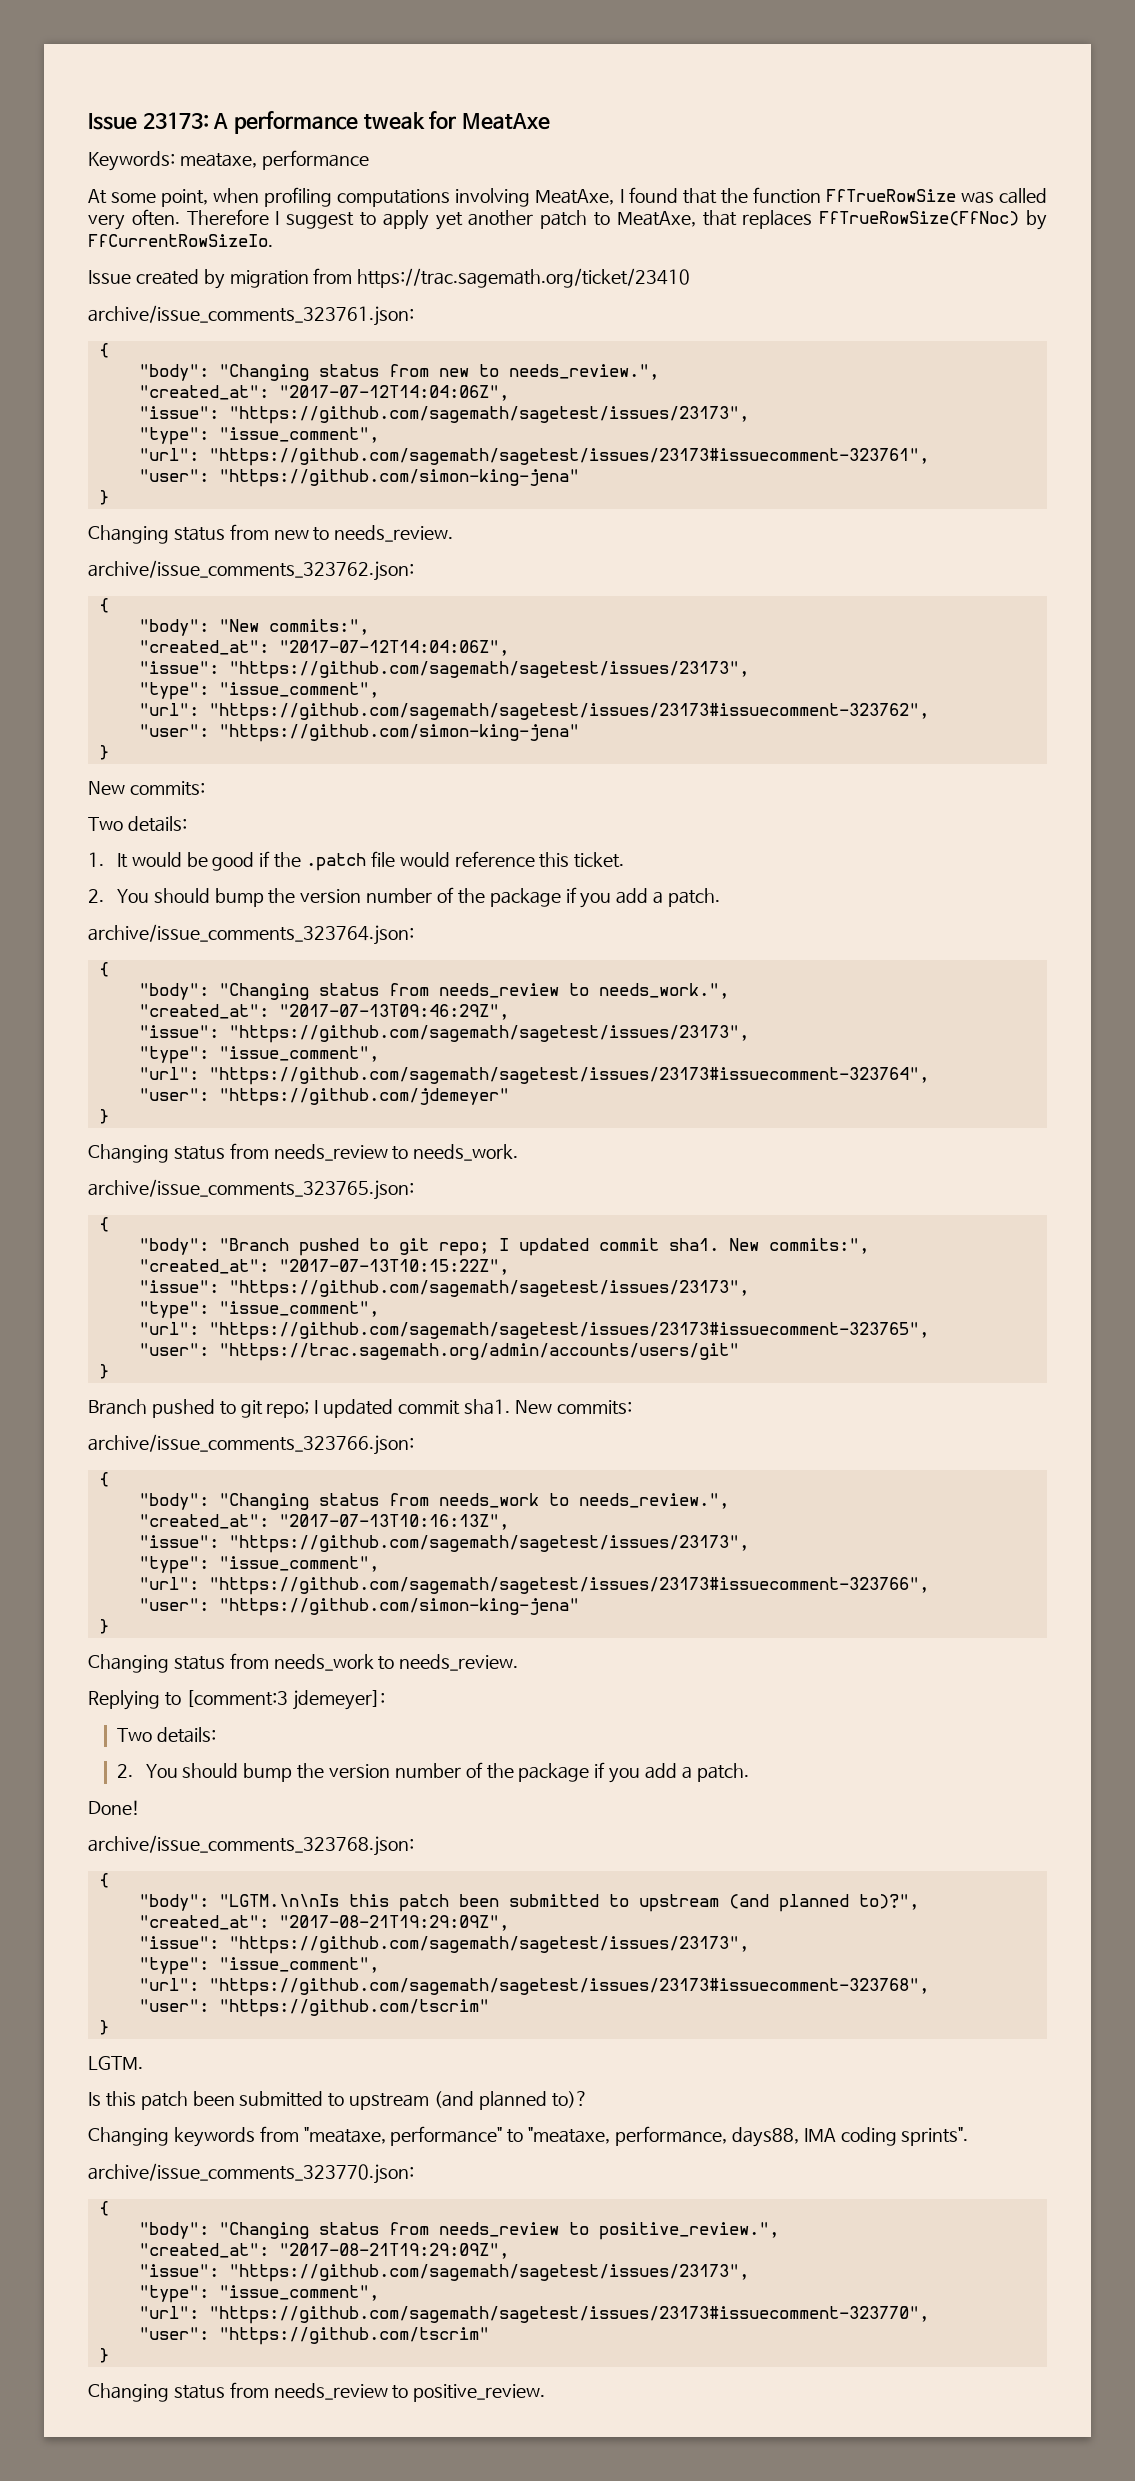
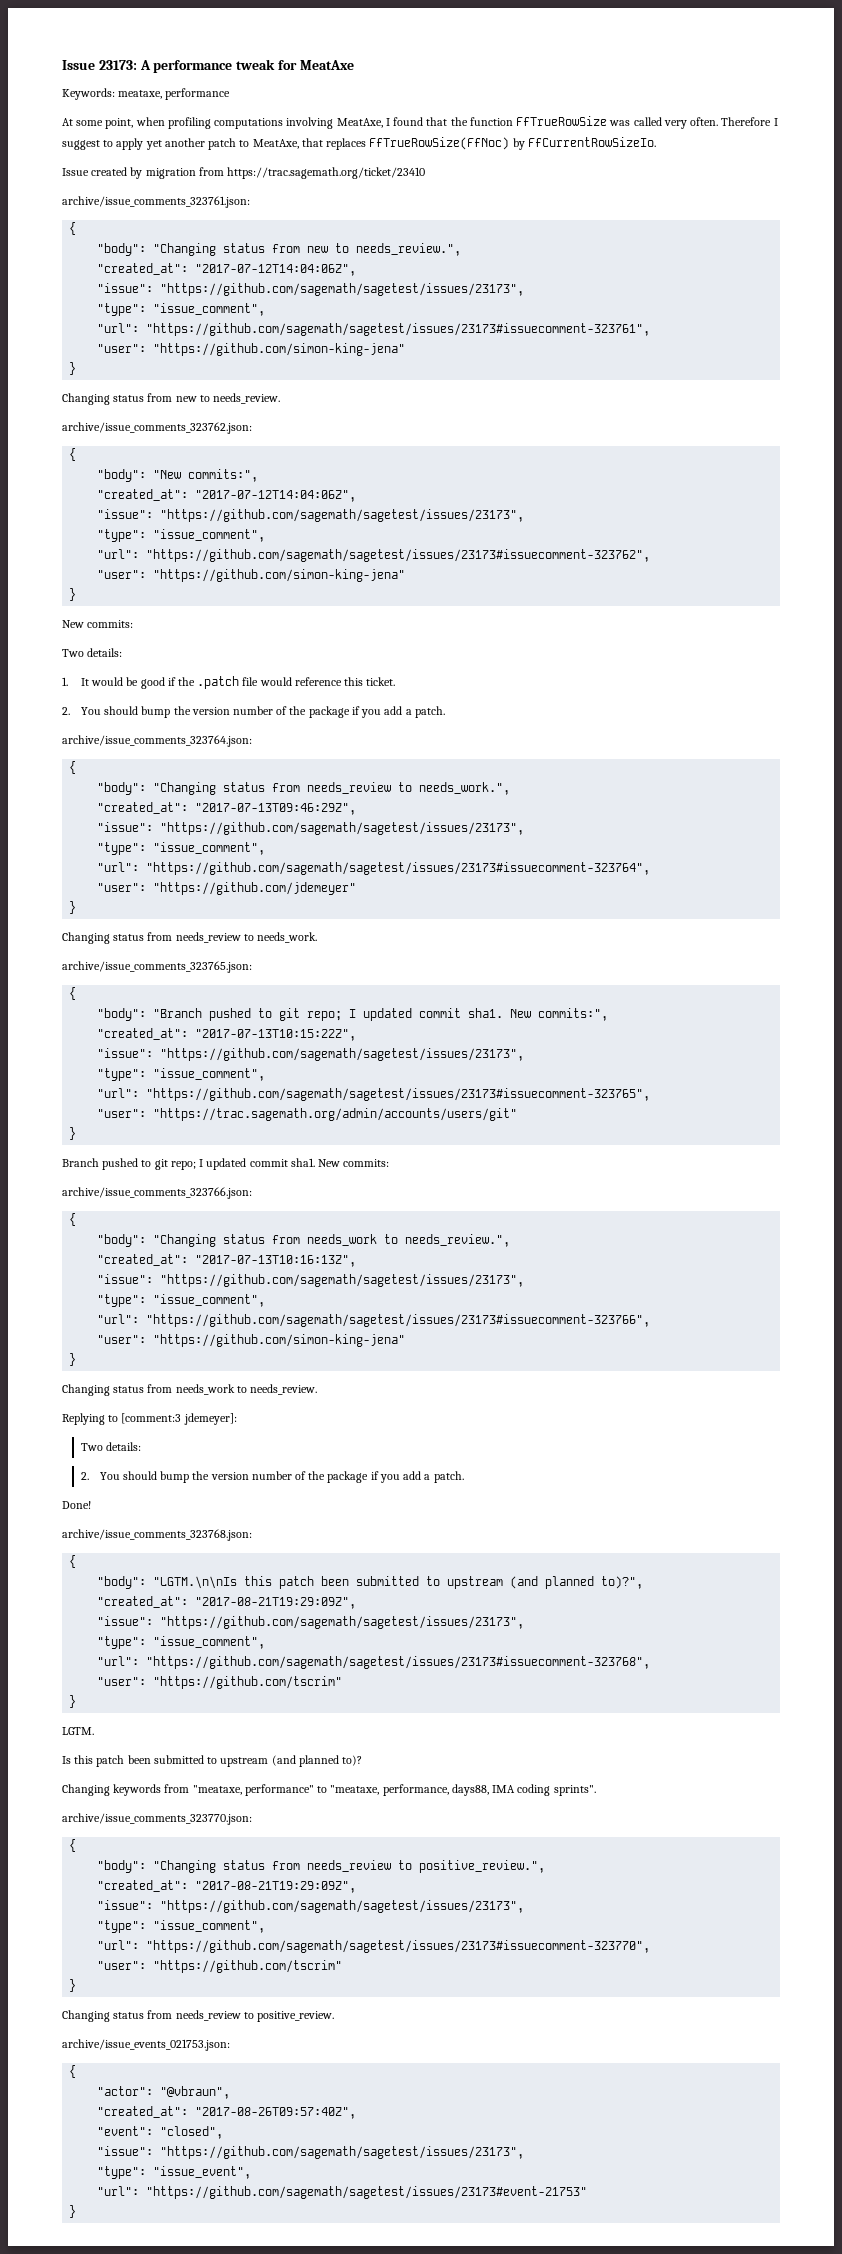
+ archive/issue_events_021753.json:
+ {
+ "actor": "@vbraun",
+ "created_at": "2017-08-26T09:57:40Z",
+ "event": "closed",
+ "issue": "https://github.com/sagemath/sagetest/issues/23173",
+ "type": "issue_event",
+ "url": "https://github.com/sagemath/sagetest/issues/23173#event-21753"
+ }

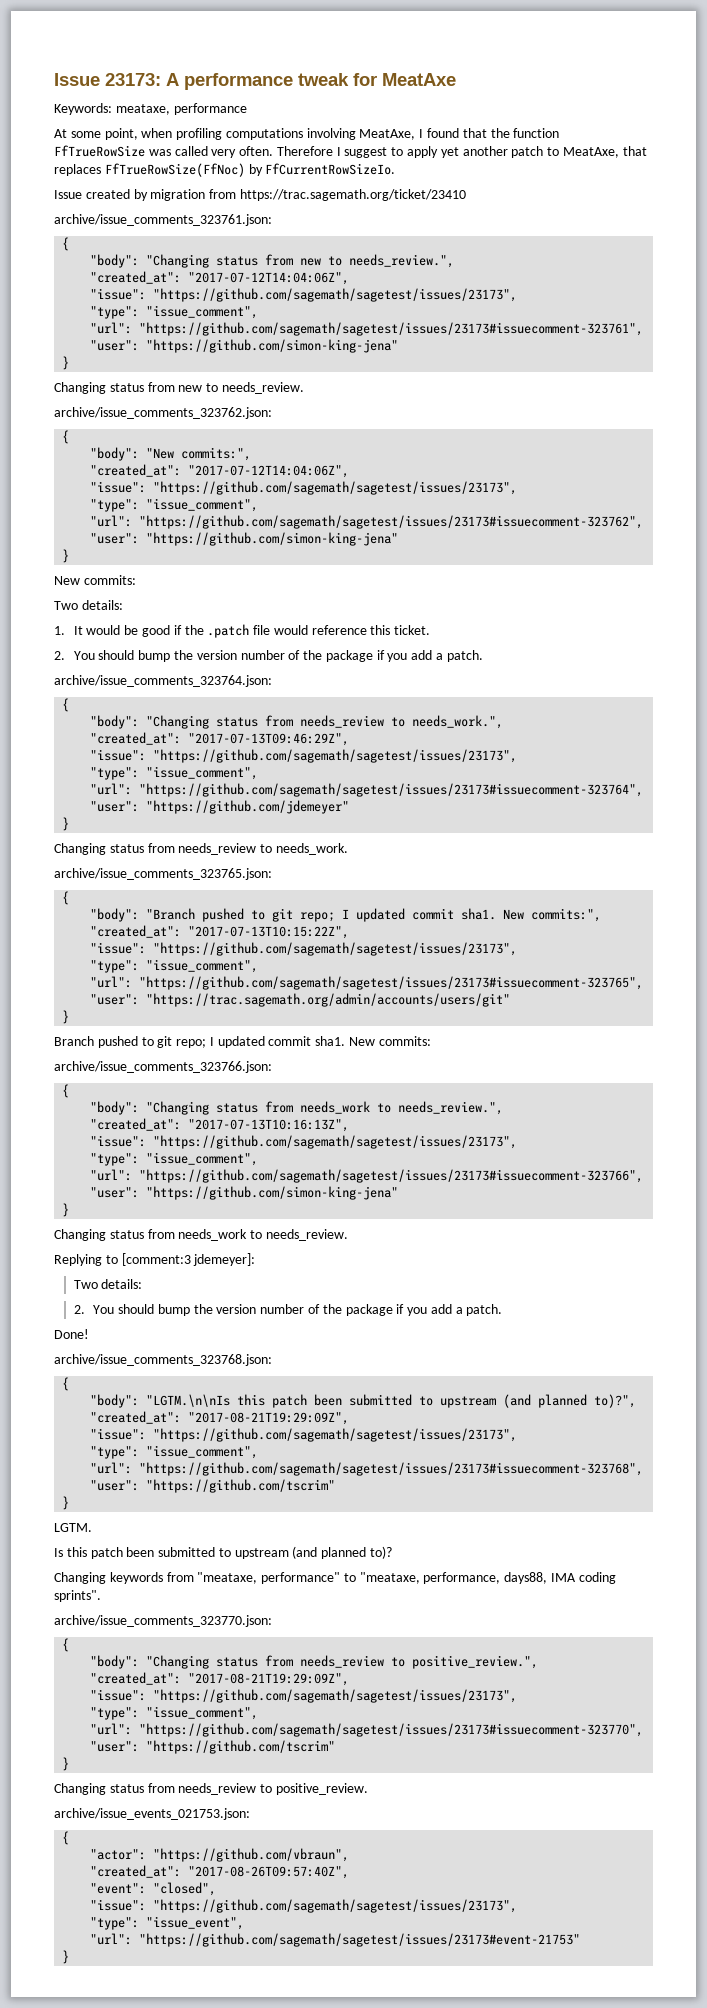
- "actor": "@vbraun",
+ "actor": "https://github.com/vbraun",

